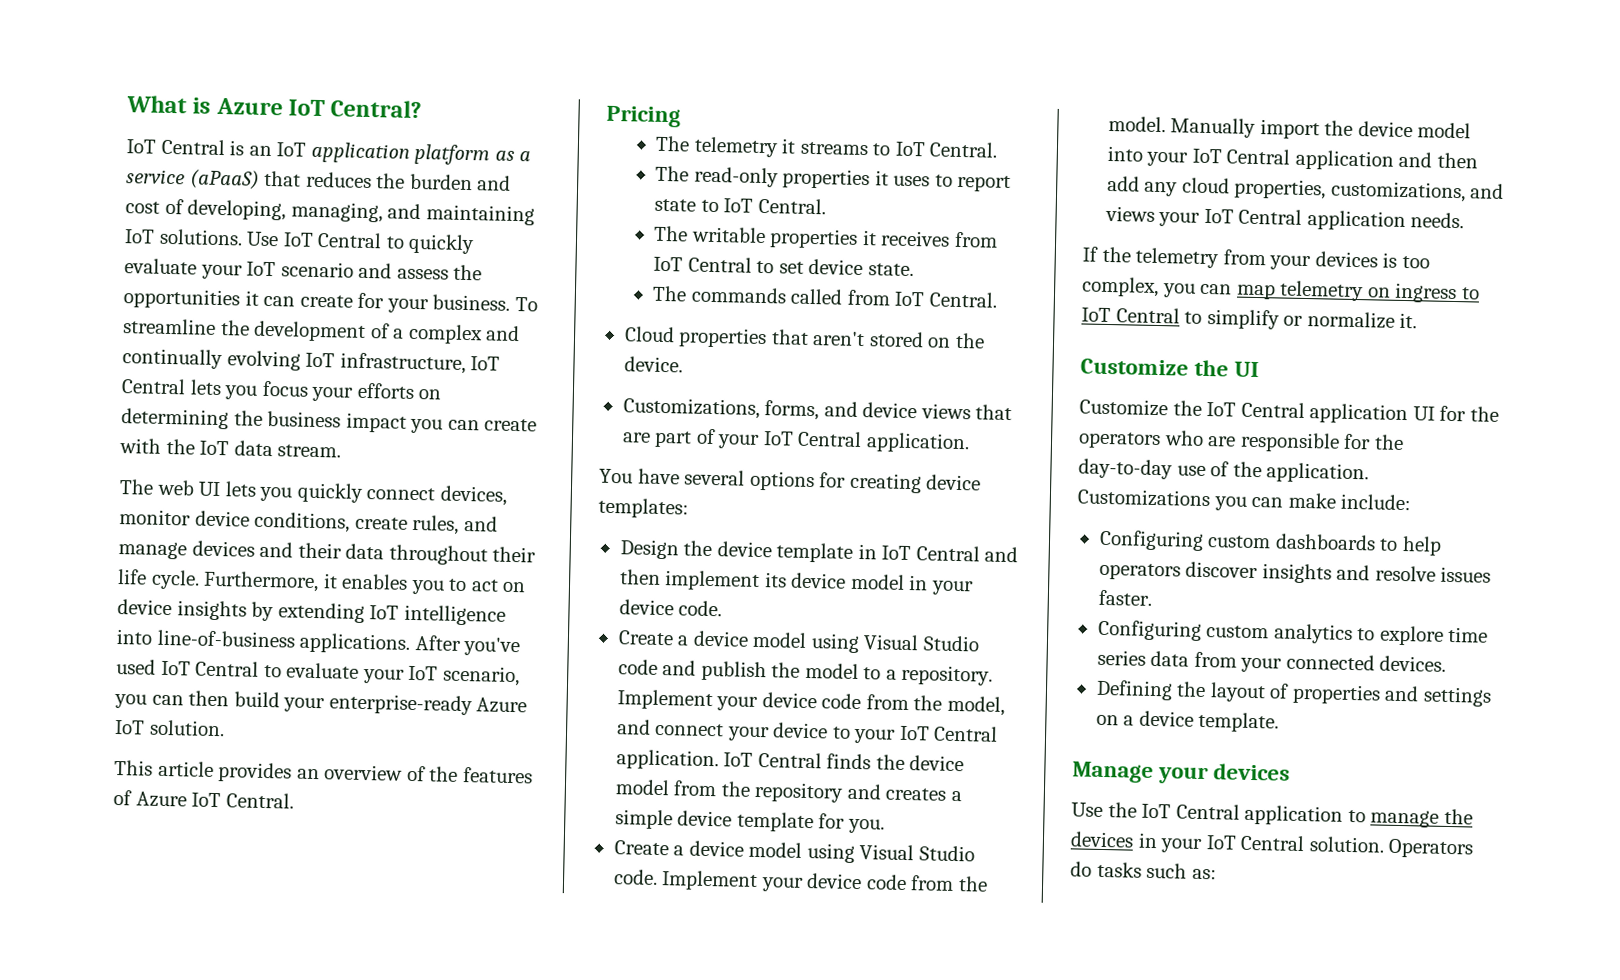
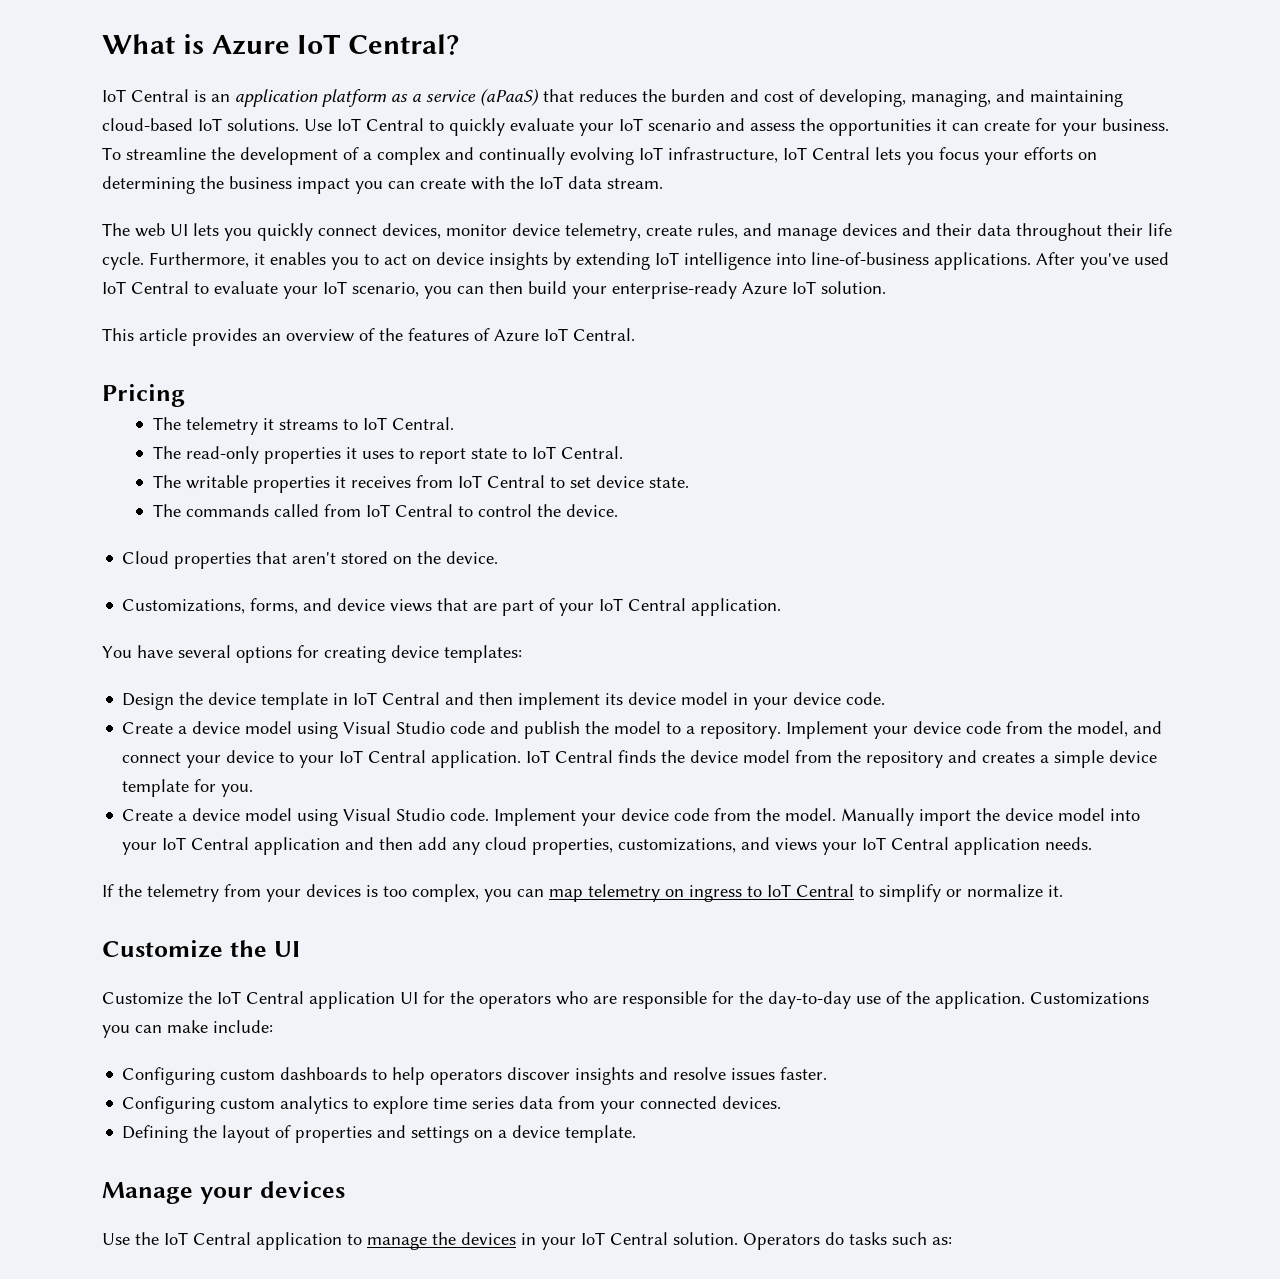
- IoT Central is an IoT application platform as a service (aPaaS) that reduces the burden and cost of developing, managing, and maintaining IoT solutions.
+ IoT Central is an application platform as a service (aPaaS) that reduces the burden and cost of developing, managing, and maintaining cloud-based IoT solutions.
- The web UI lets you quickly connect devices, monitor device conditions, create rules, and manage devices and their data throughout their life cycle.
+ The web UI lets you quickly connect devices, monitor device telemetry, create rules, and manage devices and their data throughout their life cycle.
- The commands called from IoT Central.
+ The commands called from IoT Central to control the device.

